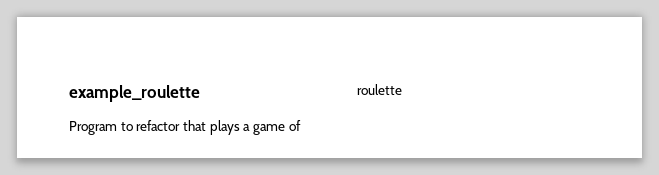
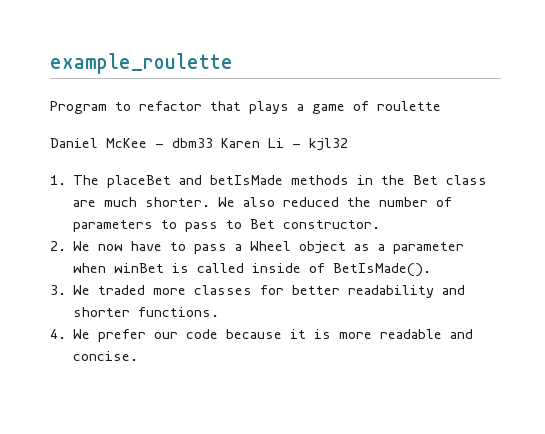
+ Daniel McKee - dbm33 Karen Li - kjl32
+ 1. The placeBet and betIsMade methods in the Bet class are much shorter. We also reduced the number of parameters to pass to Bet constructor.
+ 2. We now have to pass a Wheel object as a parameter when winBet is called inside of BetIsMade().
+ 3. We traded more classes for better readability and shorter functions.
+ 4. We prefer our code because it is more readable and concise.

